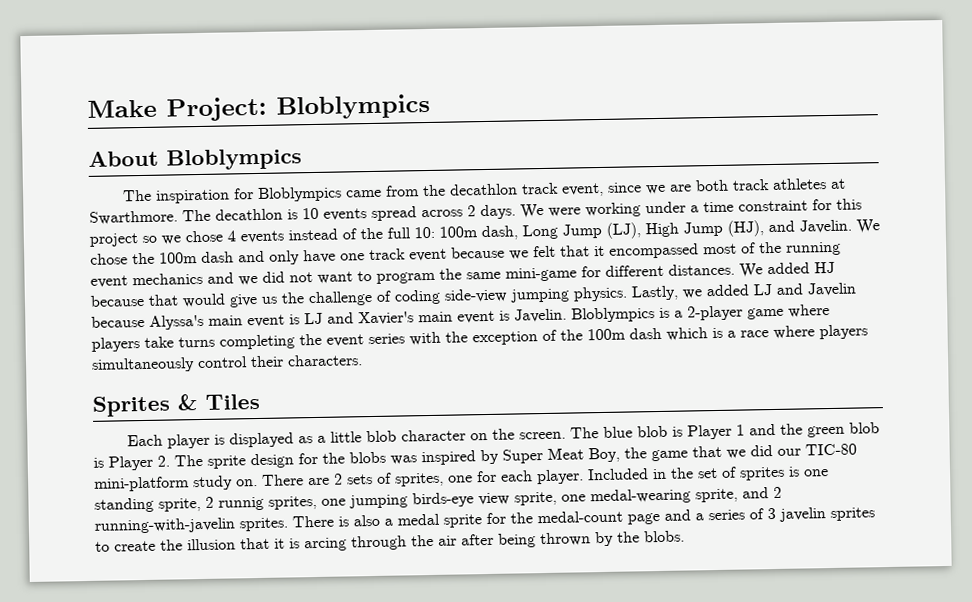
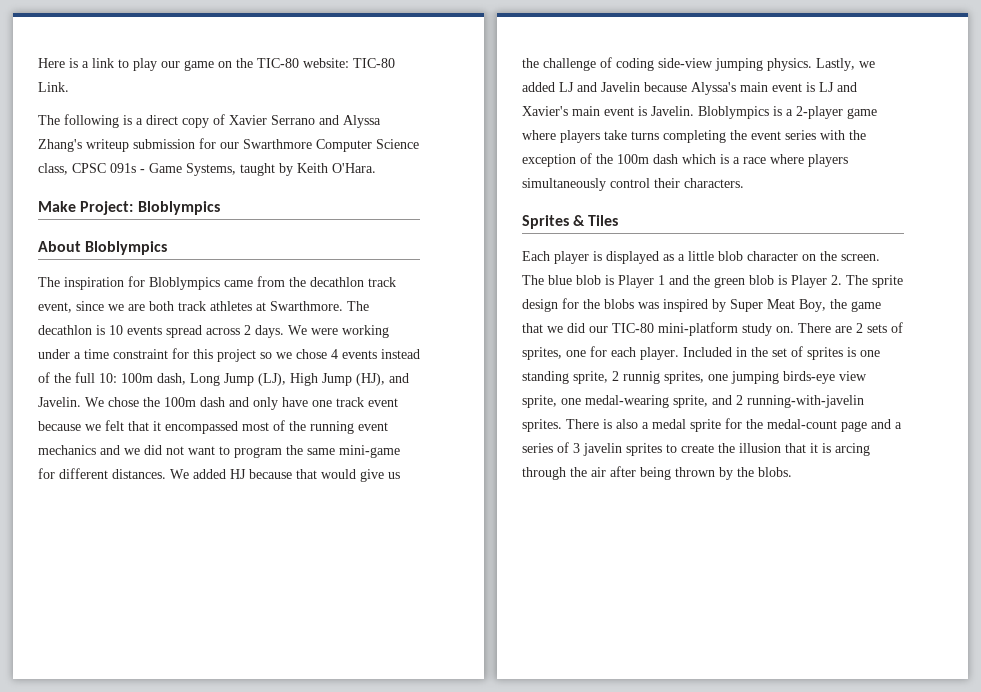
+ Here is a link to play our game on the TIC-80 website: TIC-80 Link.
+ The following is a direct copy of Xavier Serrano and Alyssa Zhang's writeup submission for our Swarthmore Computer Science class, CPSC 091s - Game Systems, taught by Keith O'Hara.

